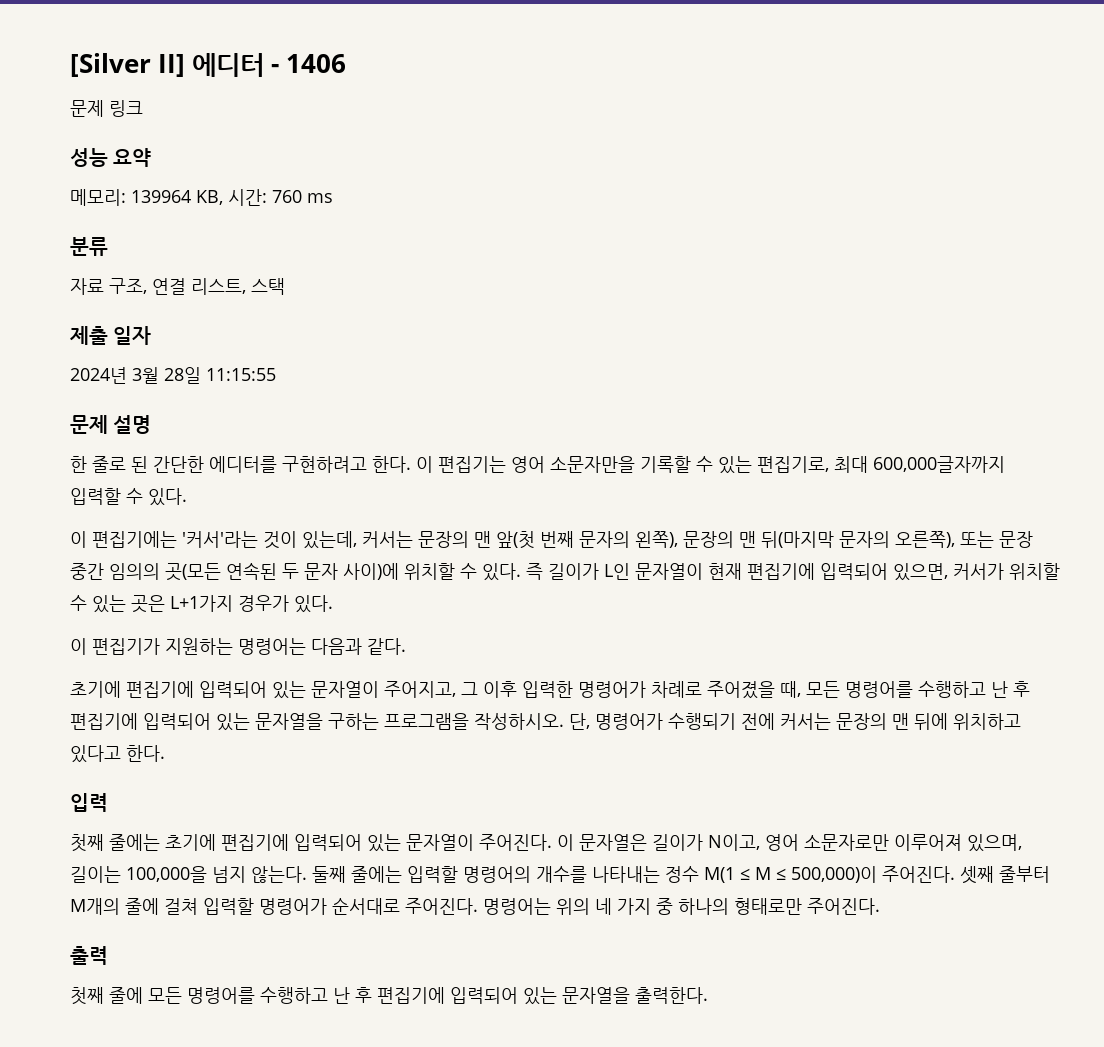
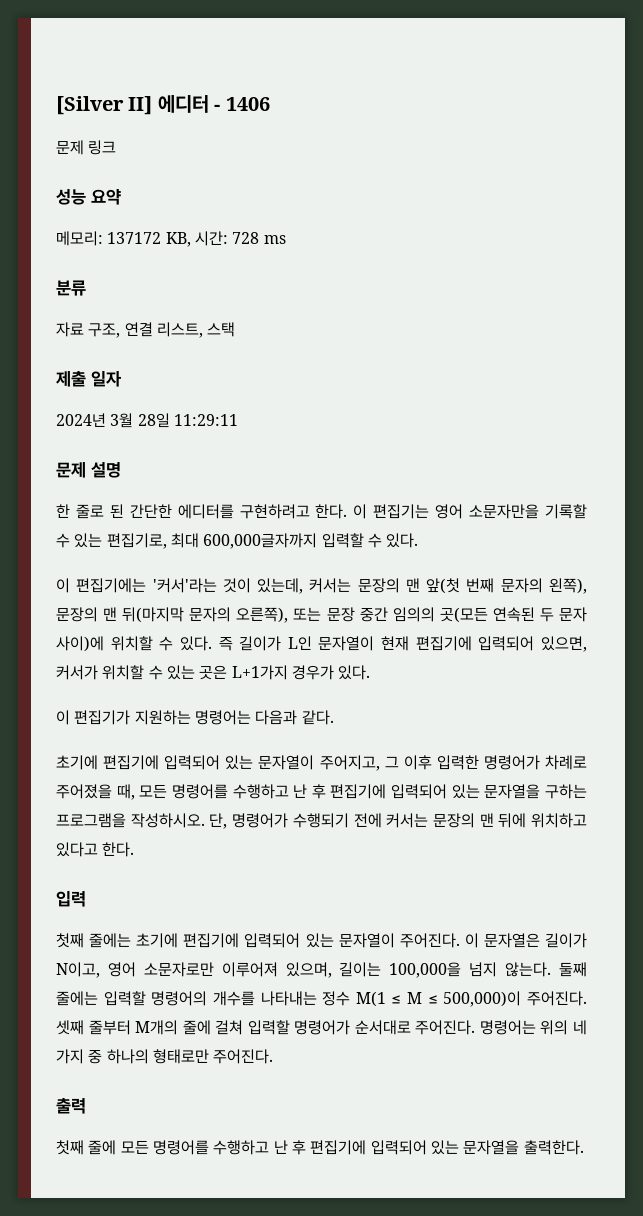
- 메모리: 139964 KB, 시간: 760 ms
+ 메모리: 137172 KB, 시간: 728 ms
- 2024년 3월 28일 11:15:55
+ 2024년 3월 28일 11:29:11

